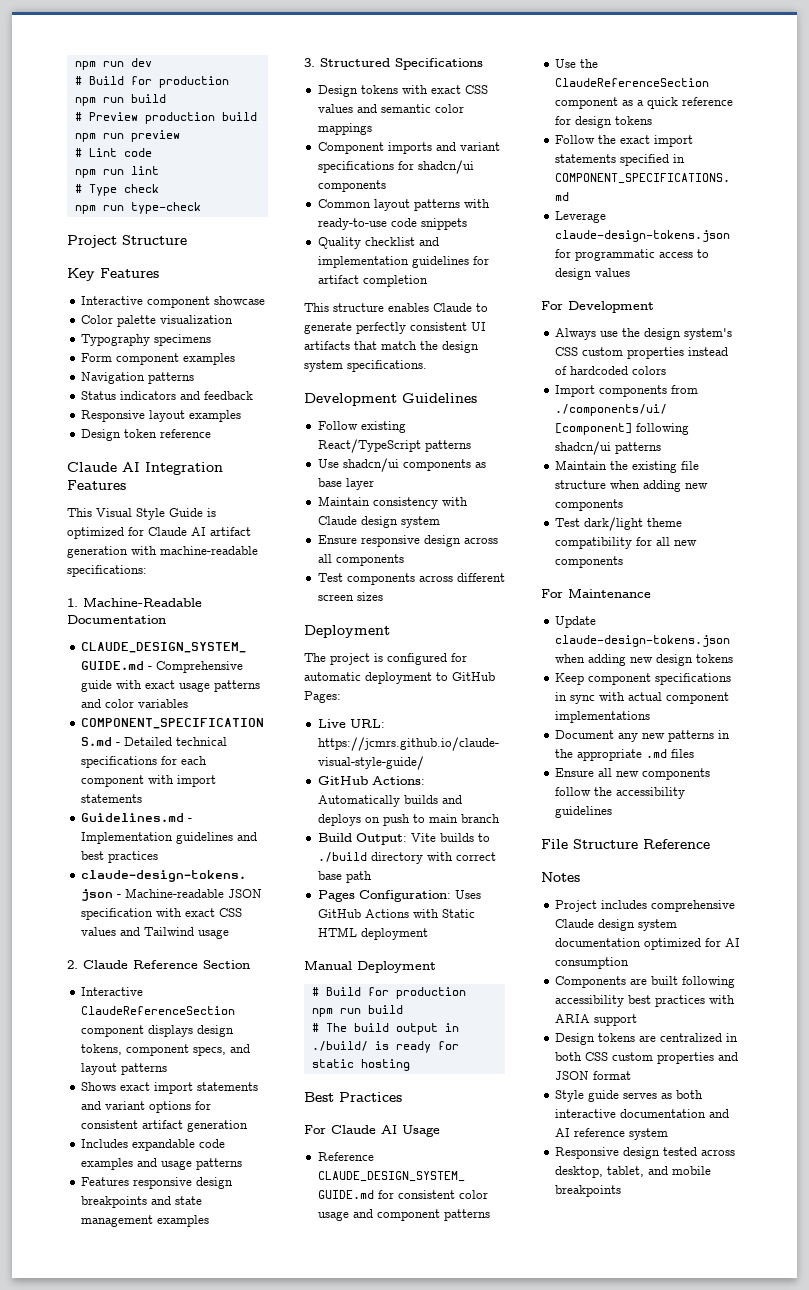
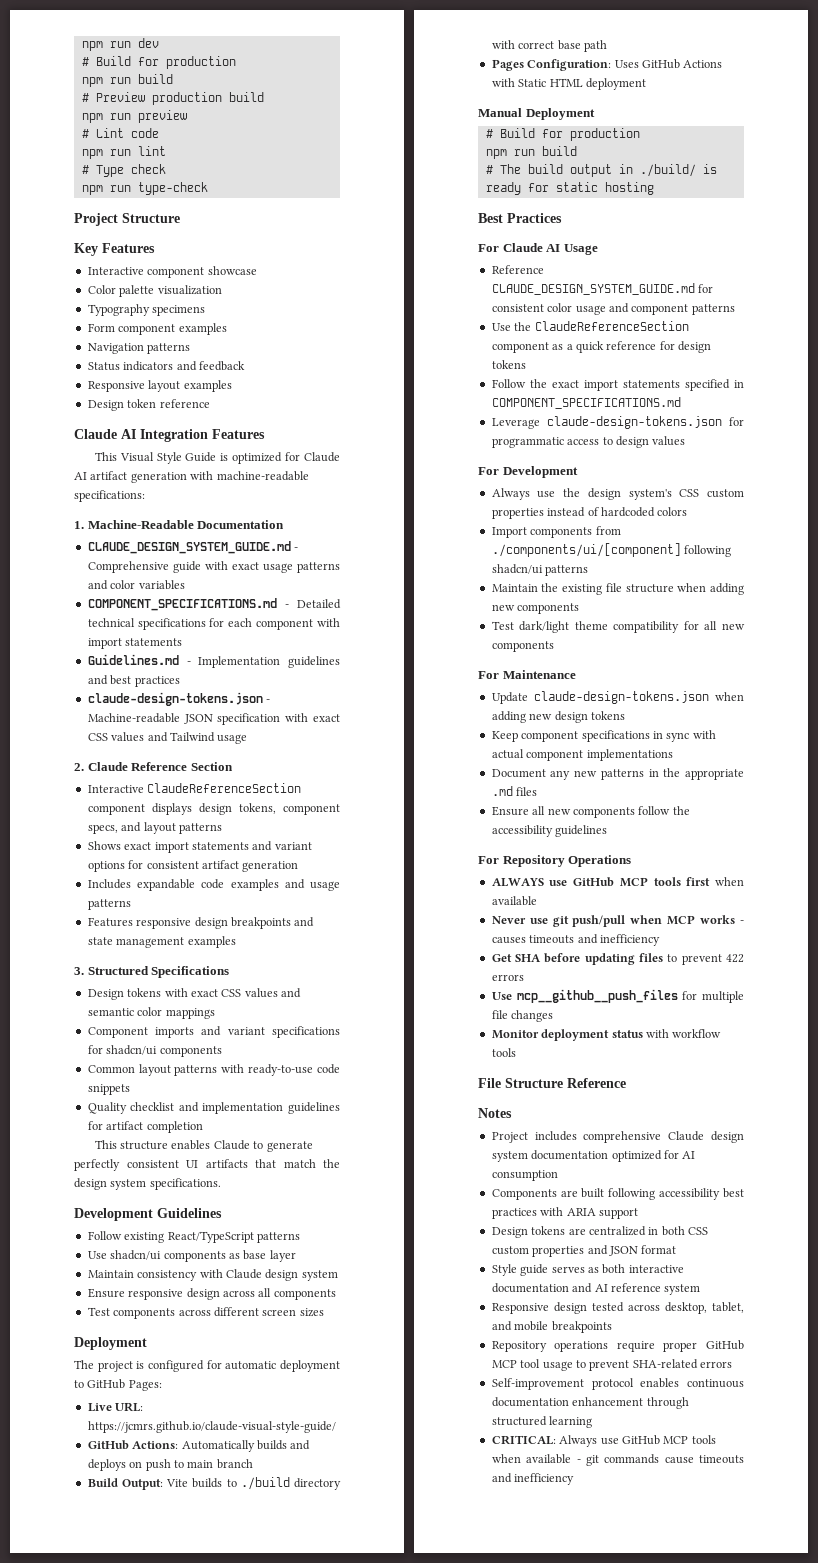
+ For Repository Operations
+ ALWAYS use GitHub MCP tools first when available
+ Never use git push/pull when MCP works - causes timeouts and inefficiency
+ Get SHA before updating files to prevent 422 errors
+ Use mcp__github__push_files for multiple file changes
+ Monitor deployment status with workflow tools
+ Repository operations require proper GitHub MCP tool usage to prevent SHA-related errors
+ Self-improvement protocol enables continuous documentation enhancement through structured learning
+ CRITICAL: Always use GitHub MCP tools when available - git commands cause timeouts and inefficiency

